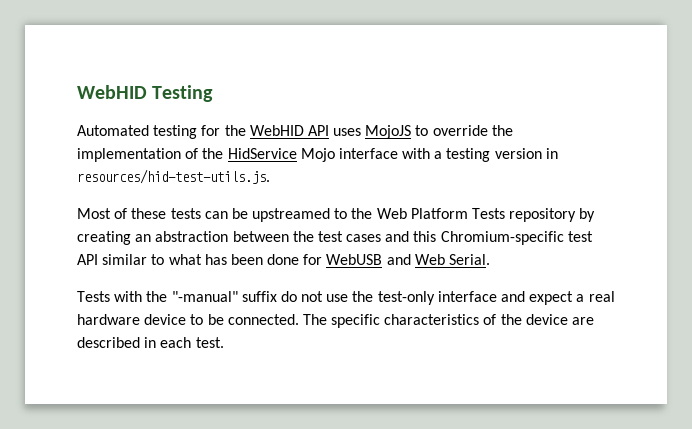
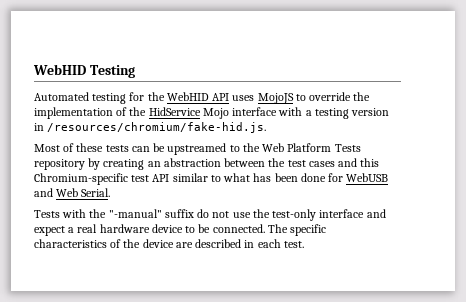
- Automated testing for the WebHID API uses MojoJS to override the implementation of the HidService Mojo interface with a testing version in resources/hid-test-utils.js.
+ Automated testing for the WebHID API uses MojoJS to override the implementation of the HidService Mojo interface with a testing version in /resources/chromium/fake-hid.js.

